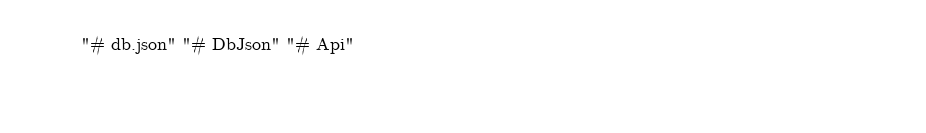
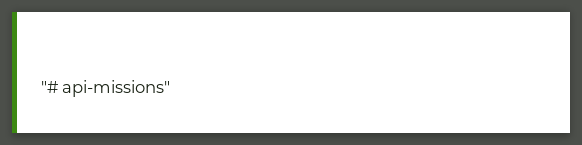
- "# db.json" "# DbJson" "# Api"
+ "# api-missions"

